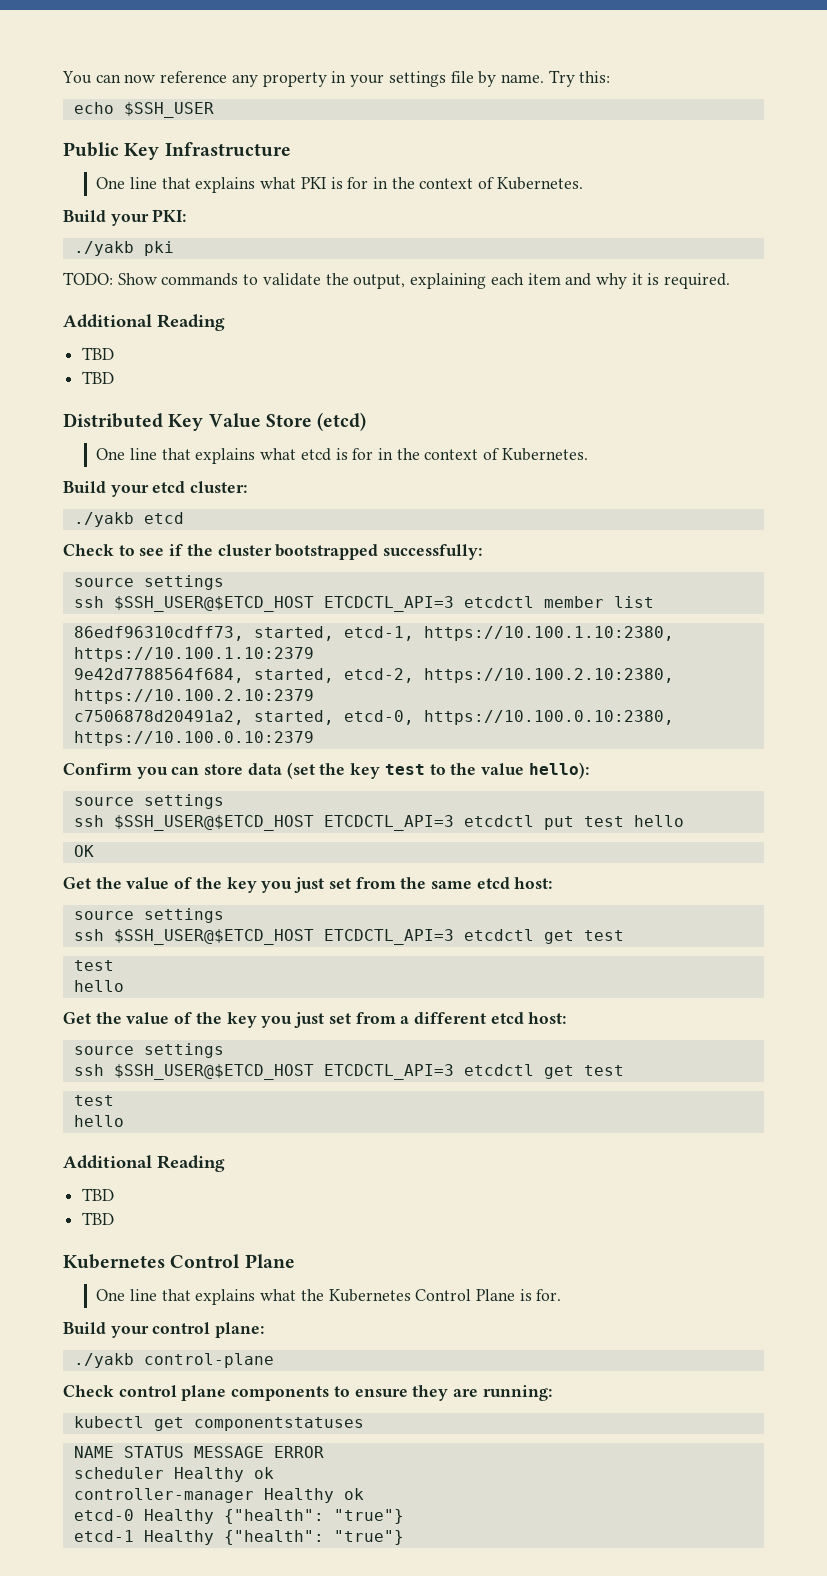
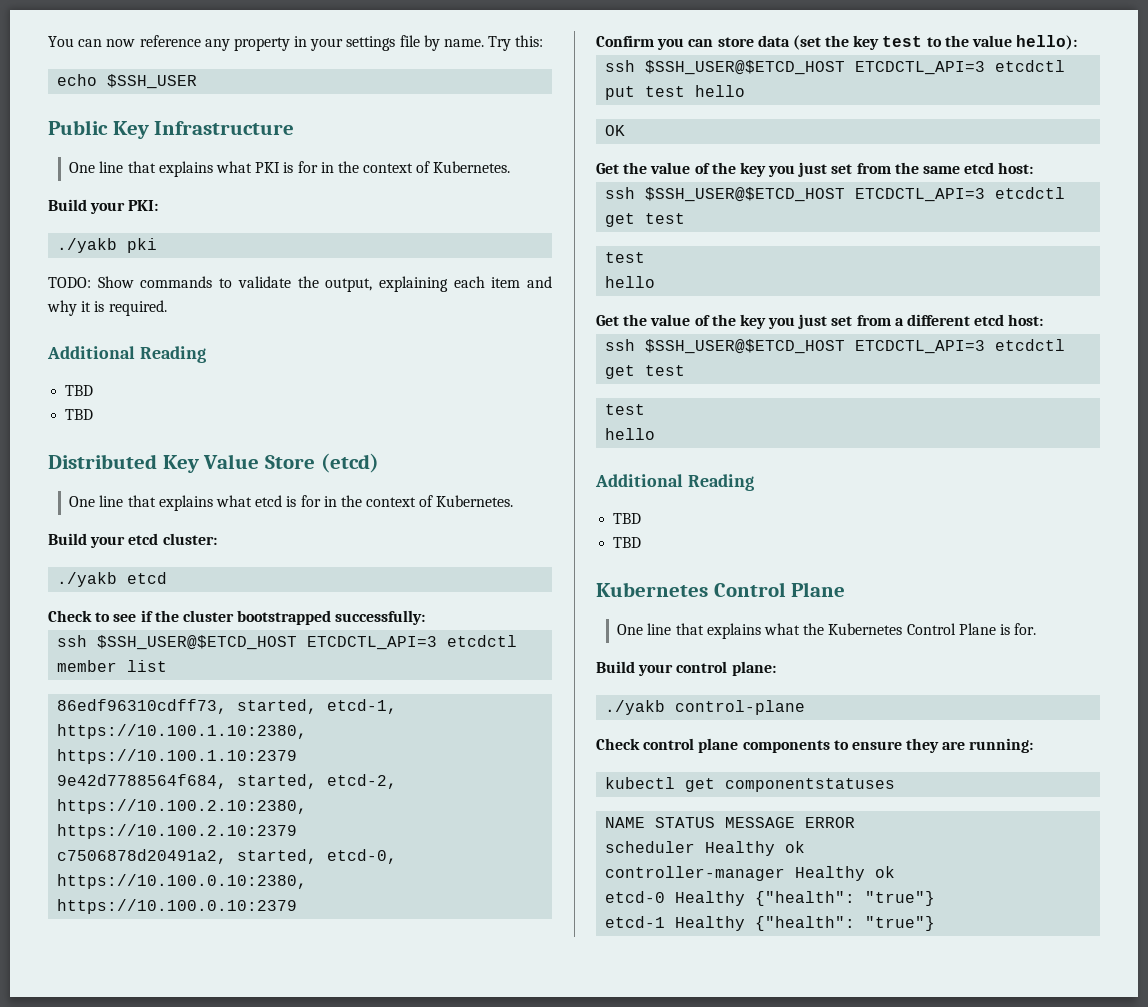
  Check to see if the cluster bootstrapped successfully:
- source settings
  Confirm you can store data (set the key test to the value hello):
- source settings
  Get the value of the key you just set from the same etcd host:
- source settings
  Get the value of the key you just set from a different etcd host:
- source settings

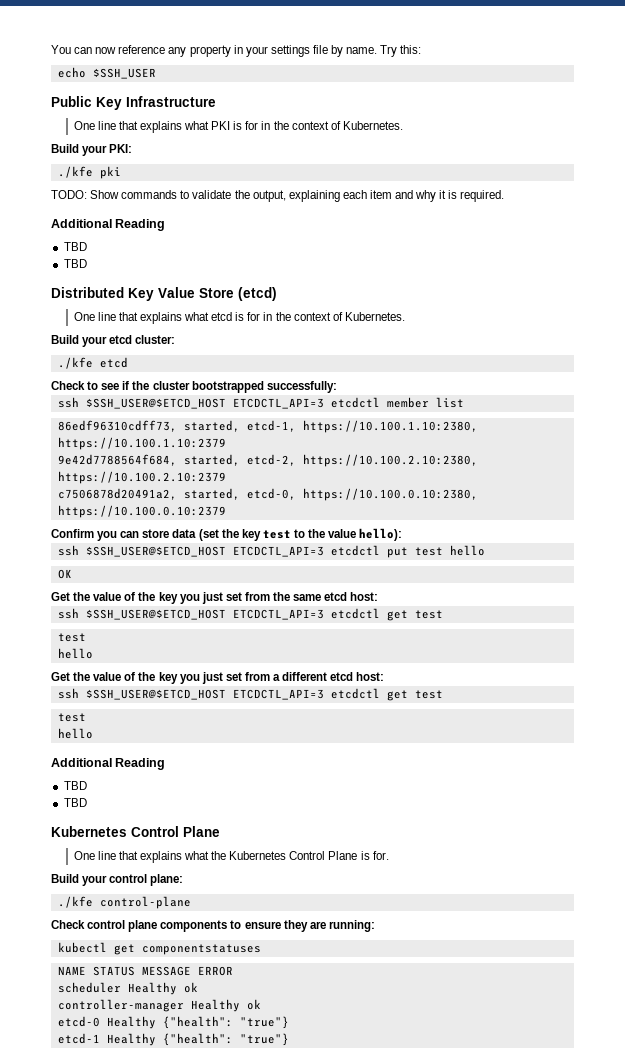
- ./yakb pki
+ ./kfe pki
- ./yakb etcd
+ ./kfe etcd
- ./yakb control-plane
+ ./kfe control-plane

